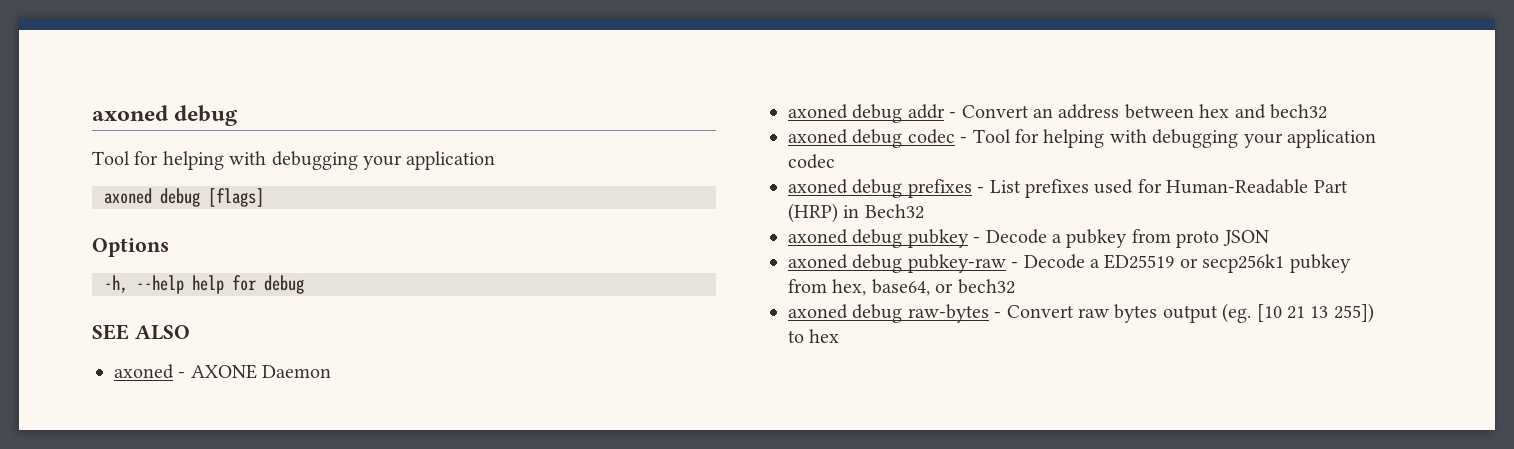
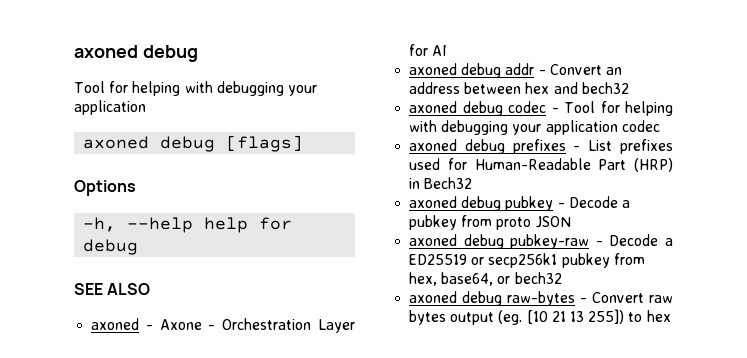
- axoned - AXONE Daemon
+ axoned - Axone - Orchestration Layer for AI

